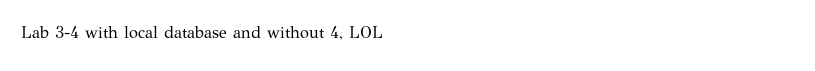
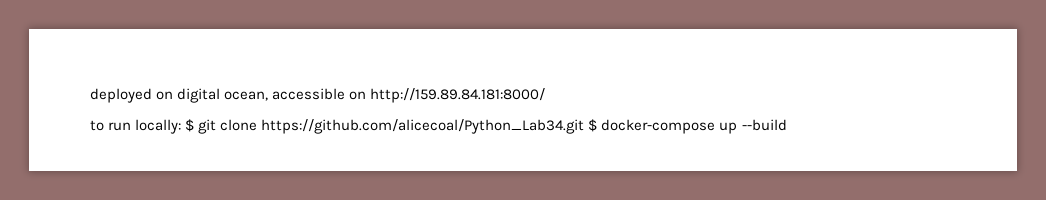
- Lab 3-4 with local database and without 4, LOL
+ deployed on digital ocean, accessible on http://159.89.84.181:8000/
+ to run locally: $ git clone https://github.com/alicecoal/Python_Lab34.git $ docker-compose up --build

